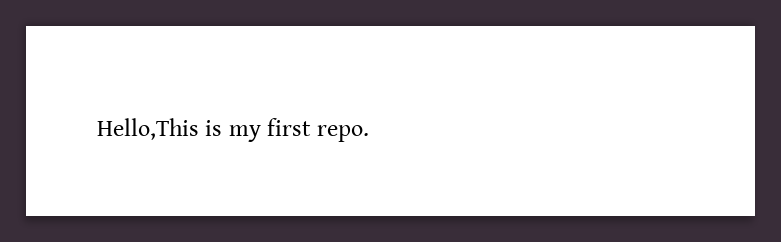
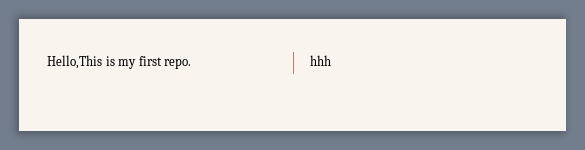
+ hhh

